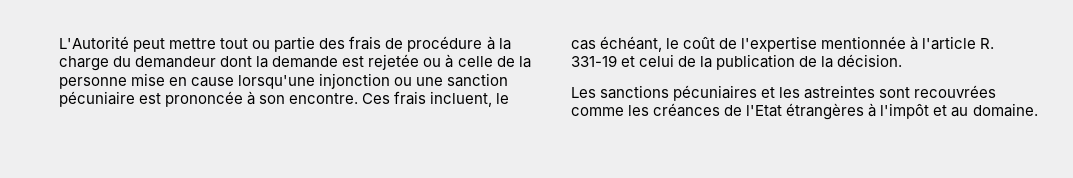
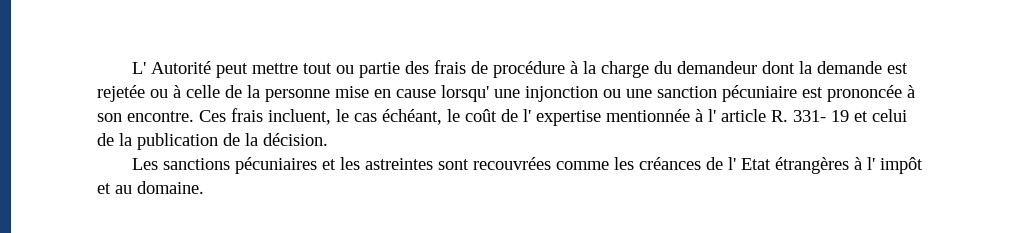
- L'Autorité peut mettre tout ou partie des frais de procédure à la charge du demandeur dont la demande est rejetée ou à celle de la personne mise en cause lorsqu'une injonction ou une sanction pécuniaire est prononcée à son encontre.
+ L' Autorité peut mettre tout ou partie des frais de procédure à la charge du demandeur dont la demande est rejetée ou à celle de la personne mise en cause lorsqu' une injonction ou une sanction pécuniaire est prononcée à son encontre.
- Ces frais incluent, le cas échéant, le coût de l'expertise mentionnée à l'article R. 331-19 et celui de la publication de la décision.
+ Ces frais incluent, le cas échéant, le coût de l' expertise mentionnée à l' article R. 331- 19 et celui de la publication de la décision.
- Les sanctions pécuniaires et les astreintes sont recouvrées comme les créances de l'Etat étrangères à l'impôt et au domaine.
+ Les sanctions pécuniaires et les astreintes sont recouvrées comme les créances de l' Etat étrangères à l' impôt et au domaine.

